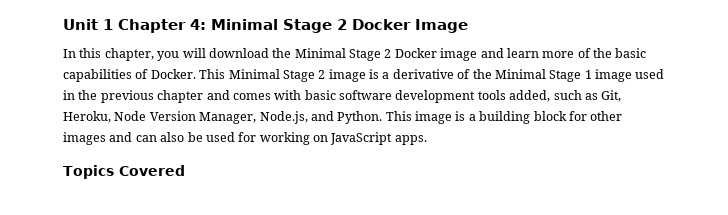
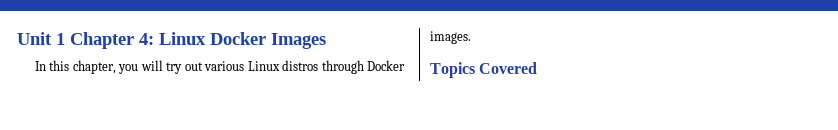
- Unit 1 Chapter 4: Minimal Stage 2 Docker Image
+ Unit 1 Chapter 4: Linux Docker Images
- In this chapter, you will download the Minimal Stage 2 Docker image and learn more of the basic capabilities of Docker. This Minimal Stage 2 image is a derivative of the Minimal Stage 1 image used in the previous chapter and comes with basic software development tools added, such as Git, Heroku, Node Version Manager, Node.js, and Python. This image is a building block for other images and can also be used for working on JavaScript apps.
+ In this chapter, you will try out various Linux distros through Docker images.

